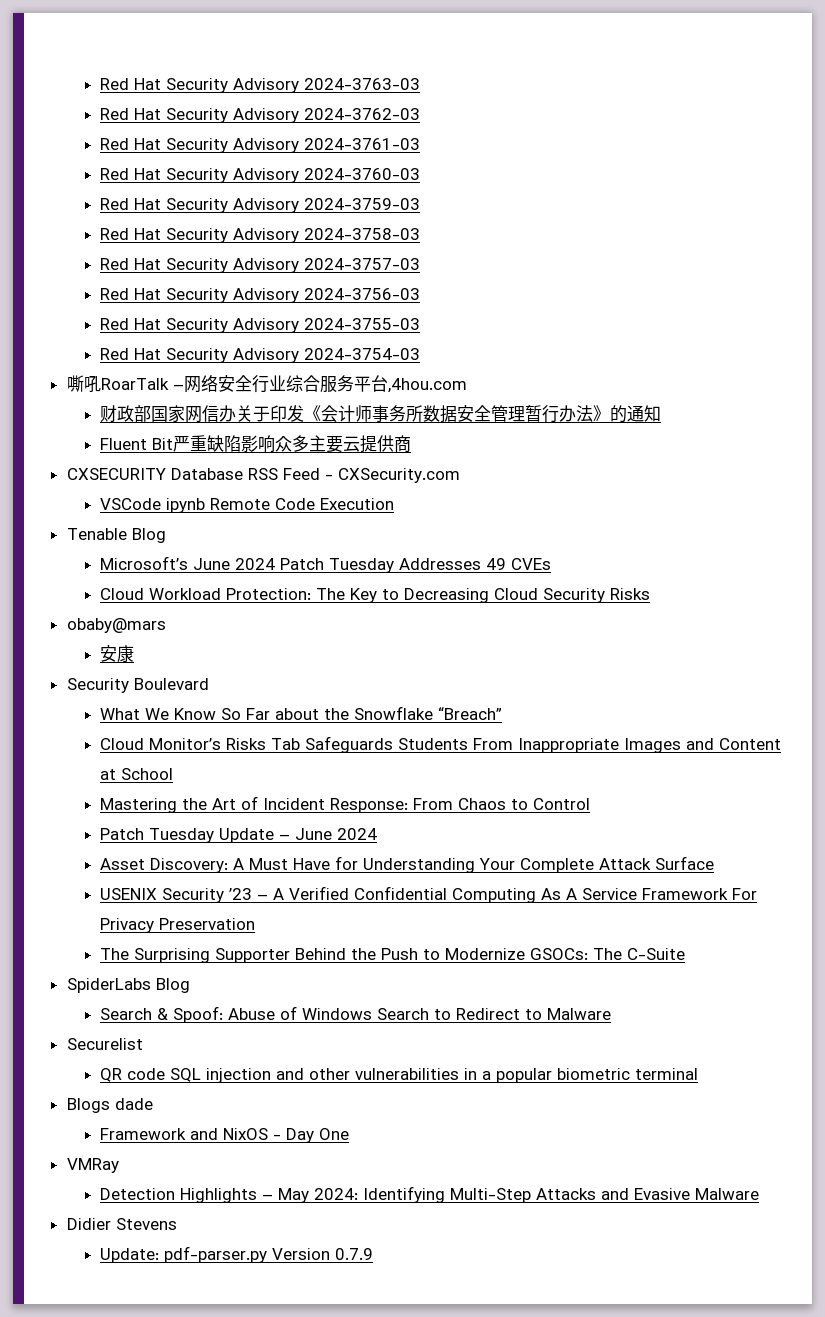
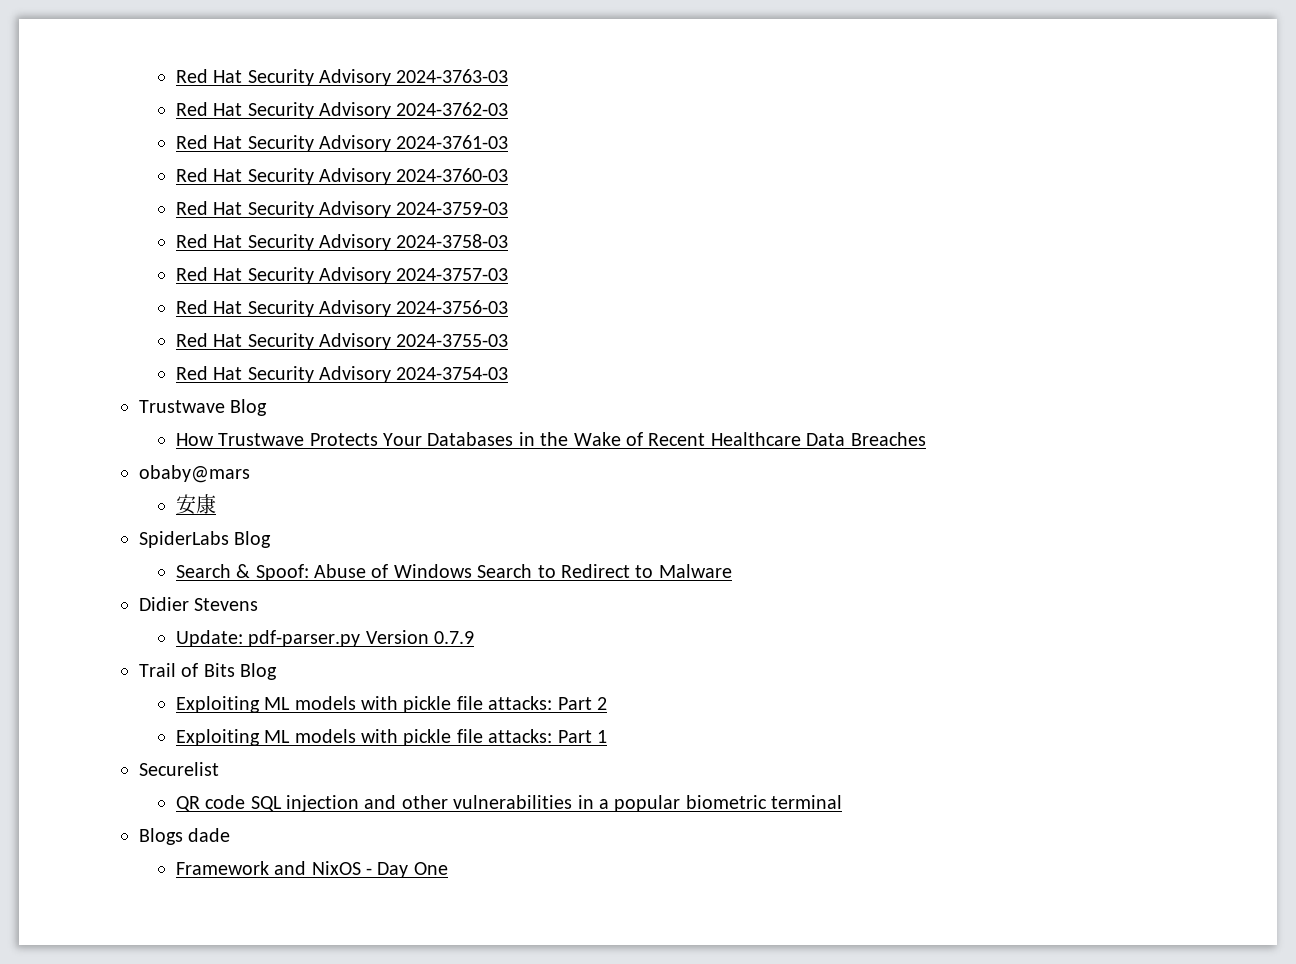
- 嘶吼RoarTalk –网络安全行业综合服务平台,4hou.com
- 财政部国家网信办关于印发《会计师事务所数据安全管理暂行办法》的通知
- Fluent Bit严重缺陷影响众多主要云提供商
- CXSECURITY Database RSS Feed - CXSecurity.com
- VSCode ipynb Remote Code Execution
- Tenable Blog
- Microsoft’s June 2024 Patch Tuesday Addresses 49 CVEs
- Cloud Workload Protection: The Key to Decreasing Cloud Security Risks
+ Trustwave Blog
+ How Trustwave Protects Your Databases in the Wake of Recent Healthcare Data Breaches
  obaby@mars
  安康
- Security Boulevard
- What We Know So Far about the Snowflake “Breach”
- Cloud Monitor’s Risks Tab Safeguards Students From Inappropriate Images and Content at School
- Mastering the Art of Incident Response: From Chaos to Control
- Patch Tuesday Update – June 2024
- Asset Discovery: A Must Have for Understanding Your Complete Attack Surface
- USENIX Security ’23 – A Verified Confidential Computing As A Service Framework For Privacy Preservation
- The Surprising Supporter Behind the Push to Modernize GSOCs: The C-Suite
+ Didier Stevens
+ Update: pdf-parser.py Version 0.7.9
+ Trail of Bits Blog
+ Exploiting ML models with pickle file attacks: Part 2
+ Exploiting ML models with pickle file attacks: Part 1
- VMRay
- Detection Highlights – May 2024: Identifying Multi-Step Attacks and Evasive Malware
- Didier Stevens
- Update: pdf-parser.py Version 0.7.9

